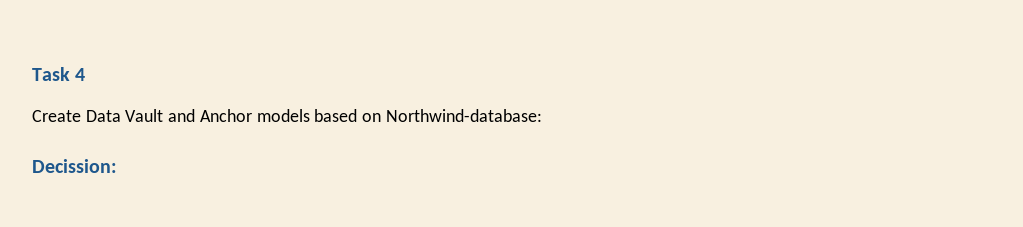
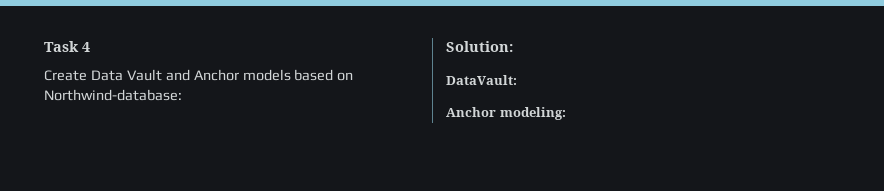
- Decission:
+ Solution:
+ DataVault:
+ Anchor modeling:

